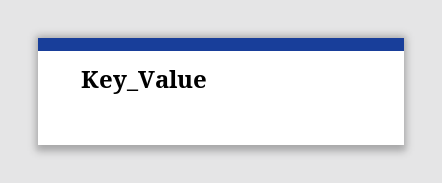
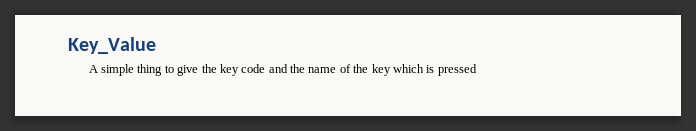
+ A simple thing to give the key code and the name of the key which is pressed

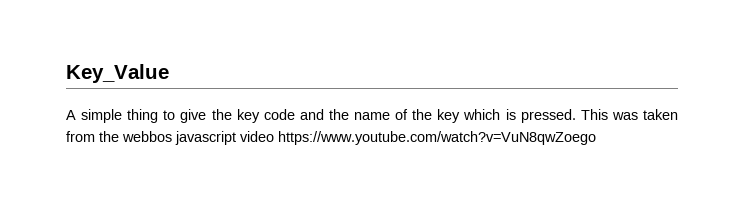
- A simple thing to give the key code and the name of the key which is pressed
+ A simple thing to give the key code and the name of the key which is pressed. This was taken from the webbos javascript video https://www.youtube.com/watch?v=VuN8qwZoego

